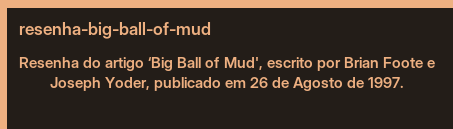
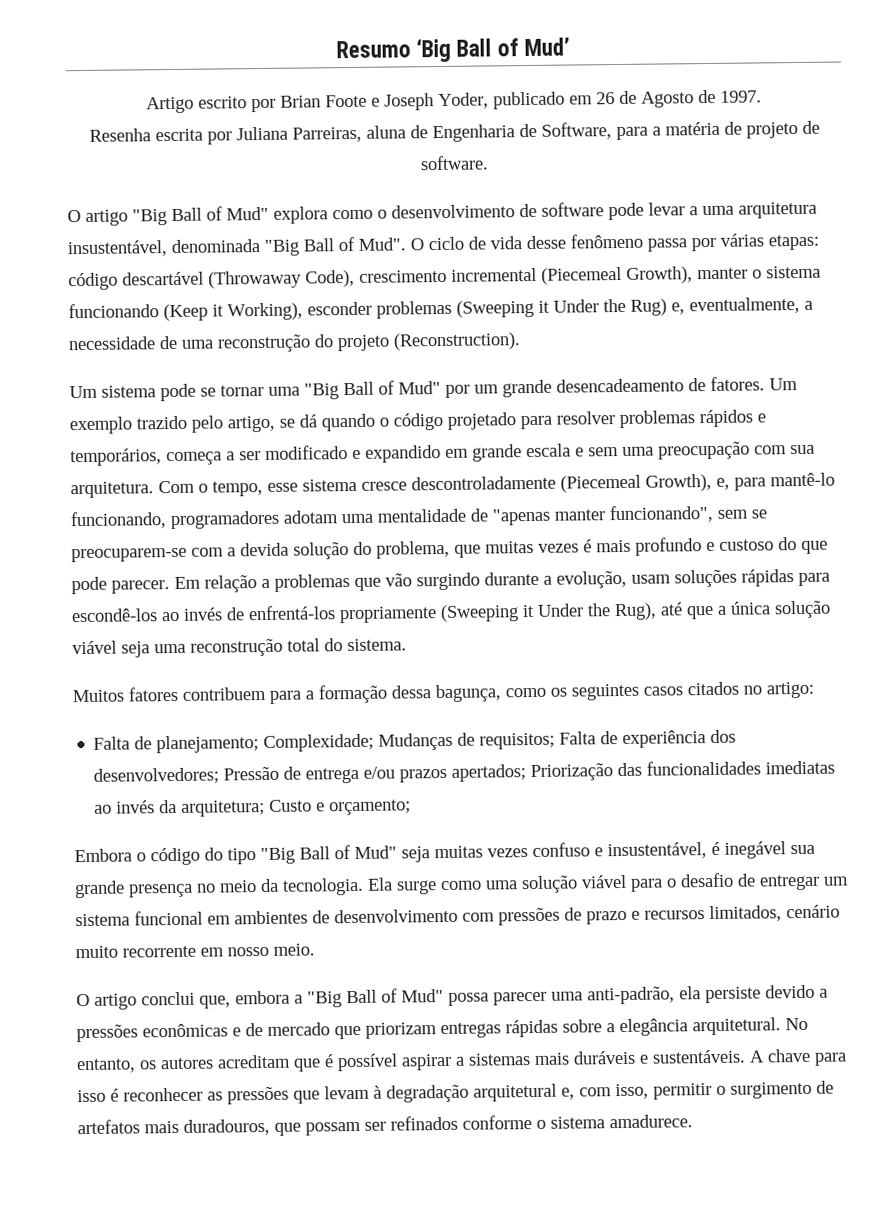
- resenha-big-ball-of-mud
- Resenha do artigo ‘Big Ball of Mud', escrito por Brian Foote e Joseph Yoder, publicado em 26 de Agosto de 1997.
+ Resumo ‘Big Ball of Mud’
+ Artigo escrito por Brian Foote e Joseph Yoder, publicado em 26 de Agosto de 1997.
+ Resenha escrita por Juliana Parreiras, aluna de Engenharia de Software, para a matéria de projeto de software.
+ O artigo "Big Ball of Mud" explora como o desenvolvimento de software pode levar a uma arquitetura insustentável, denominada "Big Ball of Mud". O ciclo de vida desse fenômeno passa por várias etapas: código descartável (Throwaway Code), crescimento incremental (Piecemeal Growth), manter o sistema funcionando (Keep it Working), esconder problemas (Sweeping it Under the Rug) e, eventualmente, a necessidade de uma reconstrução do projeto (Reconstruction).
+ Um sistema pode se tornar uma "Big Ball of Mud" por um grande desencadeamento de fatores. Um exemplo trazido pelo artigo, se dá quando o código projetado para resolver problemas rápidos e temporários, começa a ser modificado e expandido em grande escala e sem uma preocupação com sua arquitetura. Com o tempo, esse sistema cresce descontroladamente (Piecemeal Growth), e, para mantê-lo funcionando, programadores adotam uma mentalidade de "apenas manter funcionando", sem se preocuparem-se com a devida solução do problema, que muitas vezes é mais profundo e custoso do que pode parecer. Em relação a problemas que vão surgindo durante a evolução, usam soluções rápidas para escondê-los ao invés de enfrentá-los propriamente (Sweeping it Under the Rug), até que a única solução viável seja uma reconstrução total do sistema.
+ Muitos fatores contribuem para a formação dessa bagunça, como os seguintes casos citados no artigo:
+ Falta de planejamento; Complexidade; Mudanças de requisitos; Falta de experiência dos desenvolvedores; Pressão de entrega e/ou prazos apertados; Priorização das funcionalidades imediatas ao invés da arquitetura; Custo e orçamento;
+ Embora o código do tipo "Big Ball of Mud" seja muitas vezes confuso e insustentável, é inegável sua grande presença no meio da tecnologia. Ela surge como uma solução viável para o desafio de entregar um sistema funcional em ambientes de desenvolvimento com pressões de prazo e recursos limitados, cenário muito recorrente em nosso meio.
+ O artigo conclui que, embora a "Big Ball of Mud" possa parecer uma anti-padrão, ela persiste devido a pressões econômicas e de mercado que priorizam entregas rápidas sobre a elegância arquitetural. No entanto, os autores acreditam que é possível aspirar a sistemas mais duráveis e sustentáveis. A chave para isso é reconhecer as pressões que levam à degradação arquitetural e, com isso, permitir o surgimento de artefatos mais duradouros, que possam ser refinados conforme o sistema amadurece.

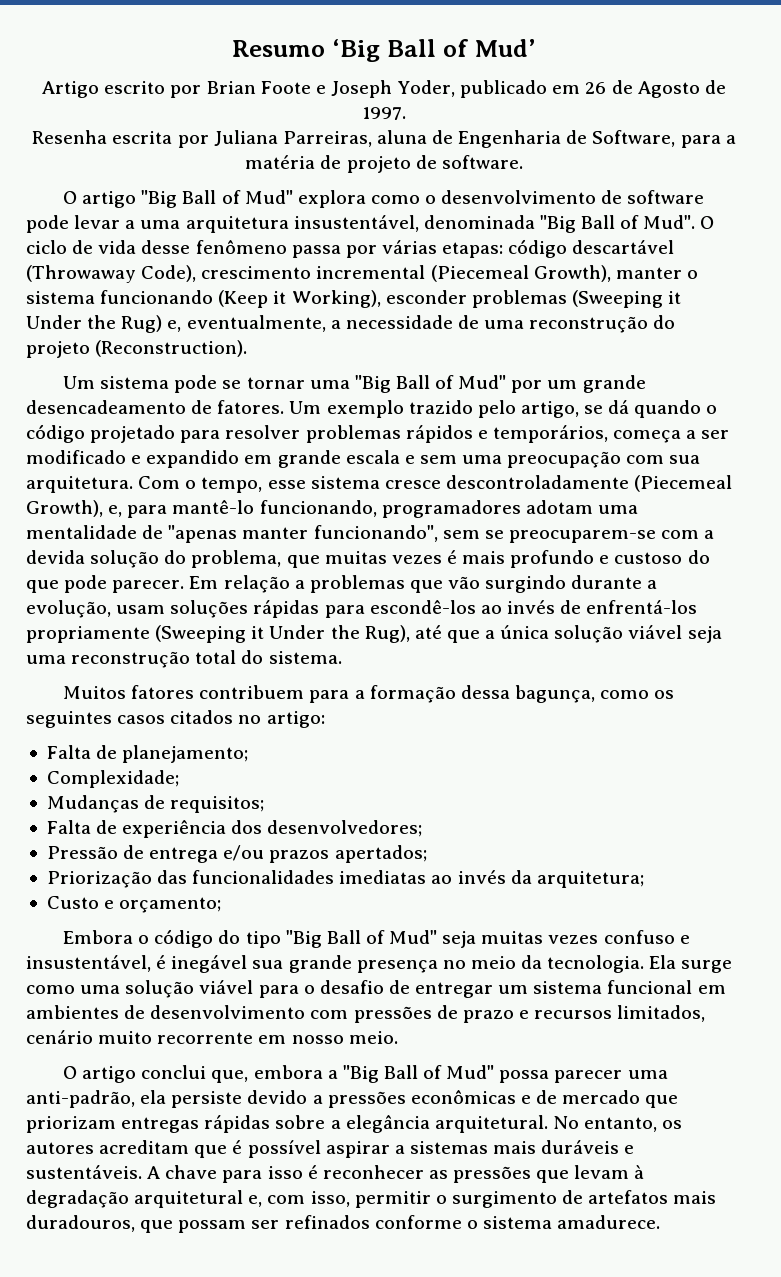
- Falta de planejamento; Complexidade; Mudanças de requisitos; Falta de experiência dos desenvolvedores; Pressão de entrega e/ou prazos apertados; Priorização das funcionalidades imediatas ao invés da arquitetura; Custo e orçamento;
+ Falta de planejamento;
+ Complexidade;
+ Mudanças de requisitos;
+ Falta de experiência dos desenvolvedores;
+ Pressão de entrega e/ou prazos apertados;
+ Priorização das funcionalidades imediatas ao invés da arquitetura;
+ Custo e orçamento;

